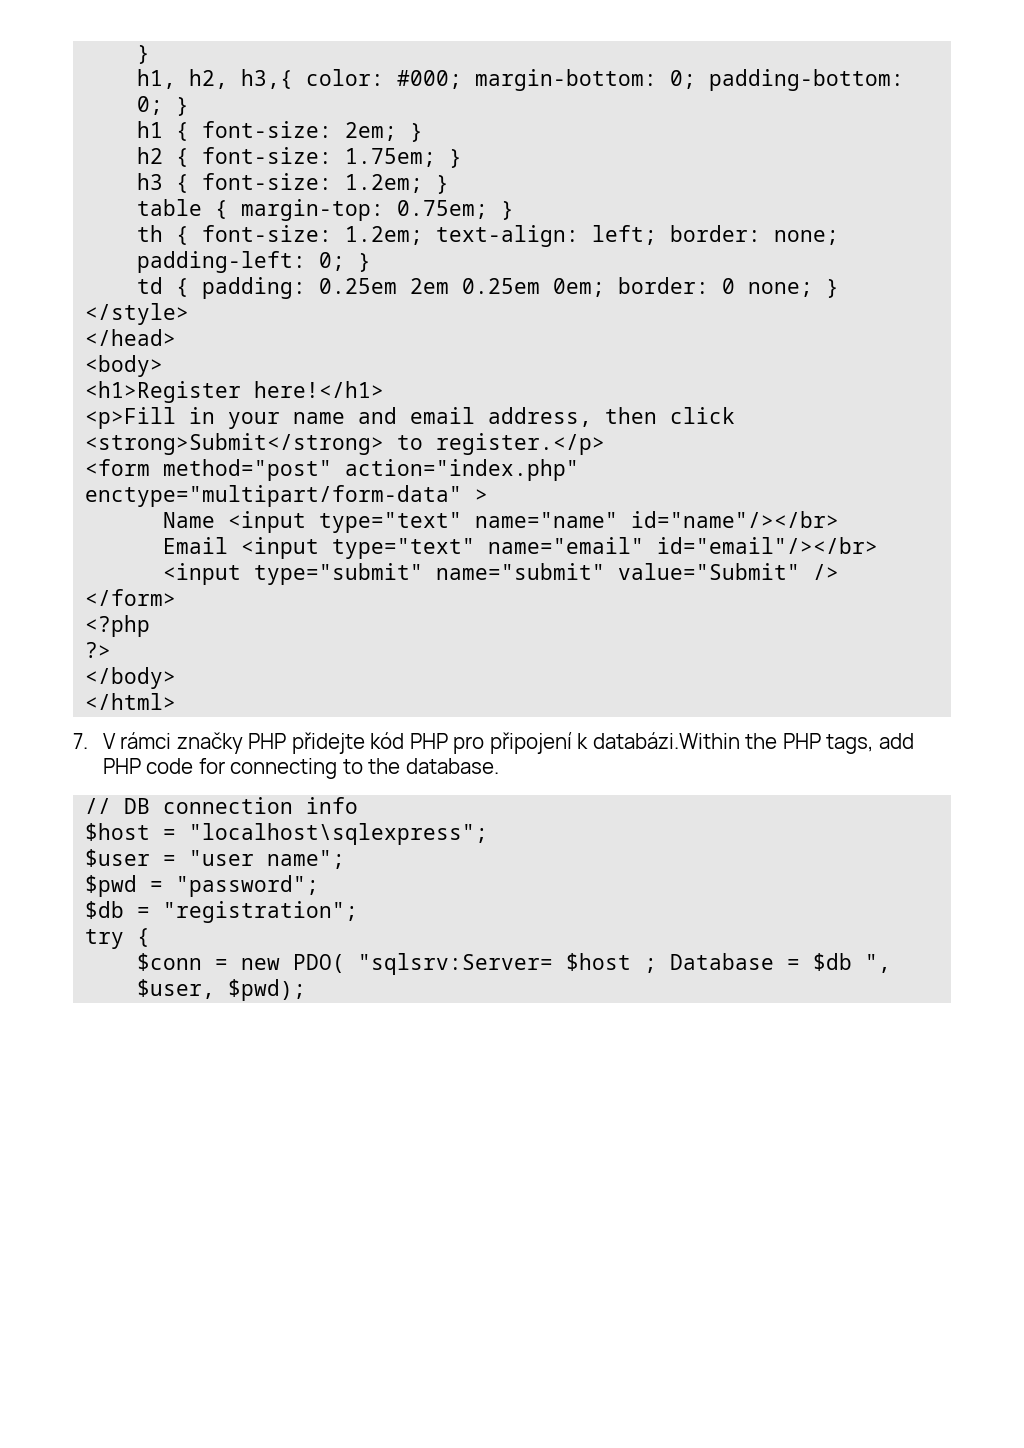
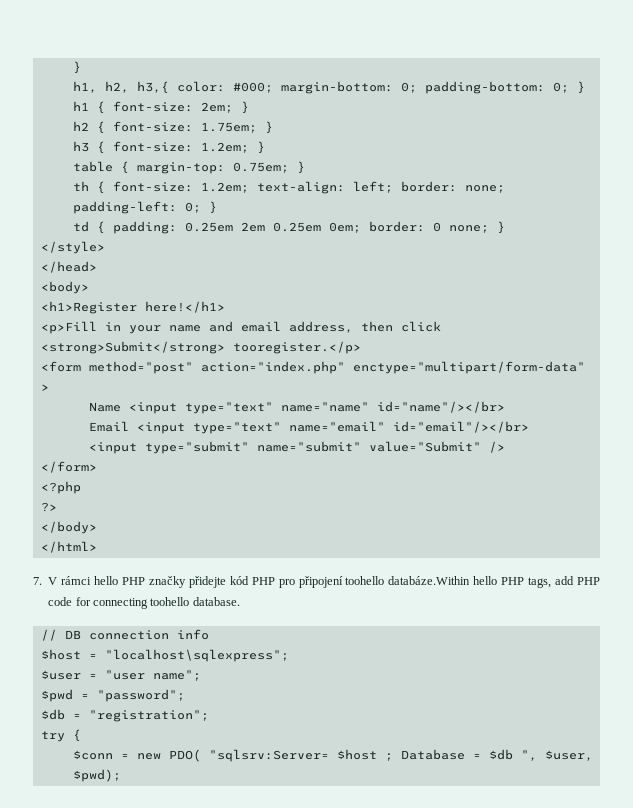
- <p>Fill in your name and email address, then click <strong>Submit</strong> to register.</p>
+ <p>Fill in your name and email address, then click <strong>Submit</strong> tooregister.</p>
- 7. V rámci značky PHP přidejte kód PHP pro připojení k databázi.Within the PHP tags, add PHP code for connecting to the database.
+ 7. V rámci hello PHP značky přidejte kód PHP pro připojení toohello databáze.Within hello PHP tags, add PHP code for connecting toohello database.

